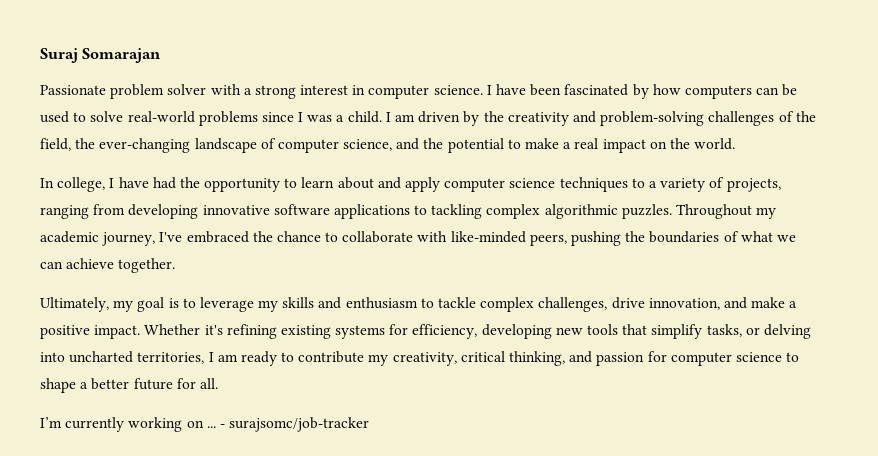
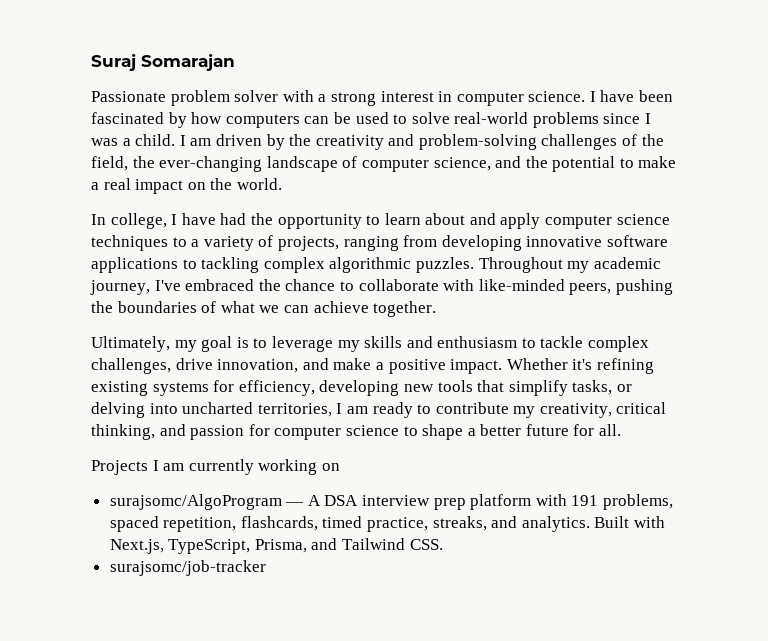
- I’m currently working on ... - surajsomc/job-tracker
+ Projects I am currently working on
+ surajsomc/AlgoProgram — A DSA interview prep platform with 191 problems, spaced repetition, flashcards, timed practice, streaks, and analytics. Built with Next.js, TypeScript, Prisma, and Tailwind CSS.
+ surajsomc/job-tracker

